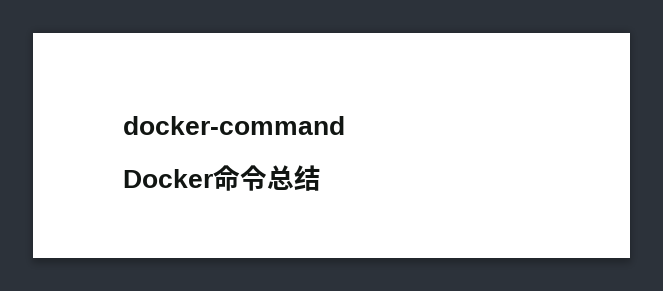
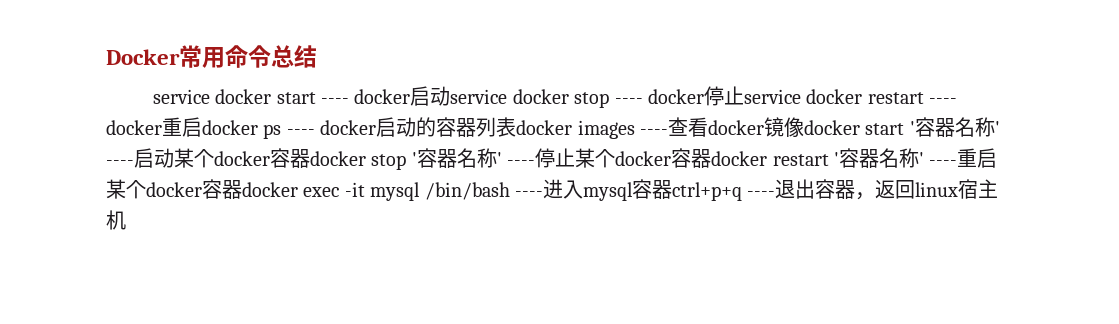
- docker-command
- Docker命令总结
+ Docker常用命令总结
+ service docker start ---- docker启动service docker stop ---- docker停止service docker restart ---- docker重启docker ps ---- docker启动的容器列表docker images ----查看docker镜像docker start '容器名称' ----启动某个docker容器docker stop '容器名称' ----停止某个docker容器docker restart '容器名称' ----重启某个docker容器docker exec -it mysql /bin/bash ----进入mysql容器ctrl+p+q ----退出容器，返回linux宿主机

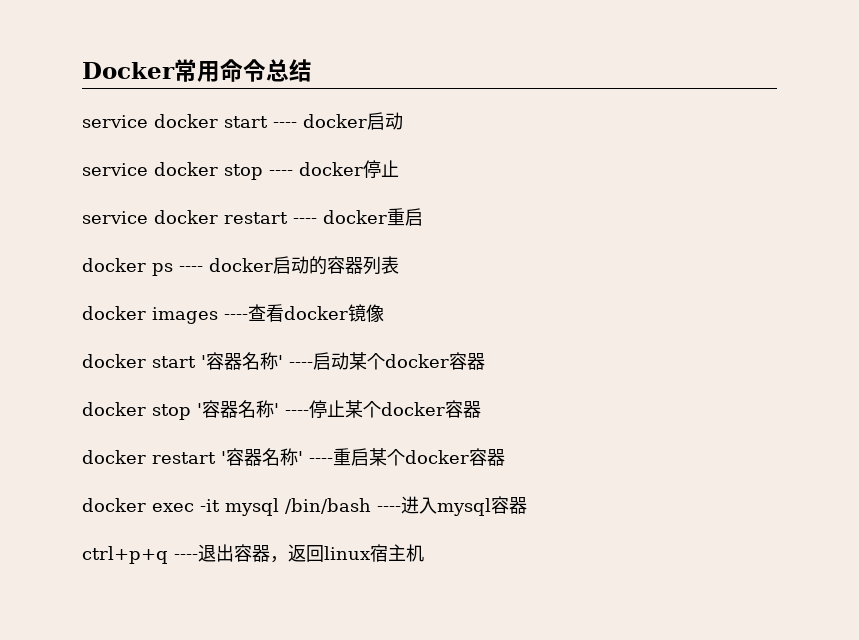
- service docker start ---- docker启动service docker stop ---- docker停止service docker restart ---- docker重启docker ps ---- docker启动的容器列表docker images ----查看docker镜像docker start '容器名称' ----启动某个docker容器docker stop '容器名称' ----停止某个docker容器docker restart '容器名称' ----重启某个docker容器docker exec -it mysql /bin/bash ----进入mysql容器ctrl+p+q ----退出容器，返回linux宿主机
+ service docker start ---- docker启动
+ service docker stop ---- docker停止
+ service docker restart ---- docker重启
+ docker ps ---- docker启动的容器列表
+ docker images ----查看docker镜像
+ docker start '容器名称' ----启动某个docker容器
+ docker stop '容器名称' ----停止某个docker容器
+ docker restart '容器名称' ----重启某个docker容器
+ docker exec -it mysql /bin/bash ----进入mysql容器
+ ctrl+p+q ----退出容器，返回linux宿主机

